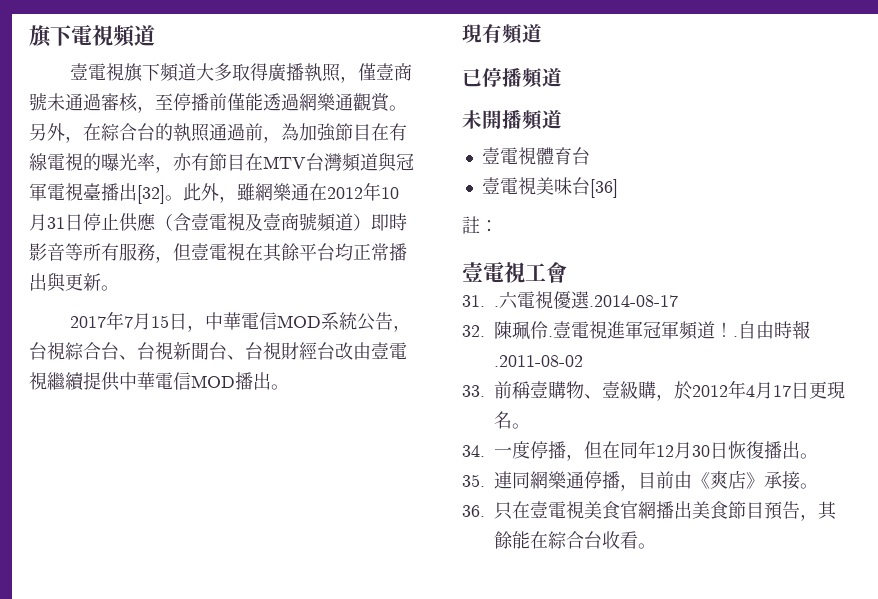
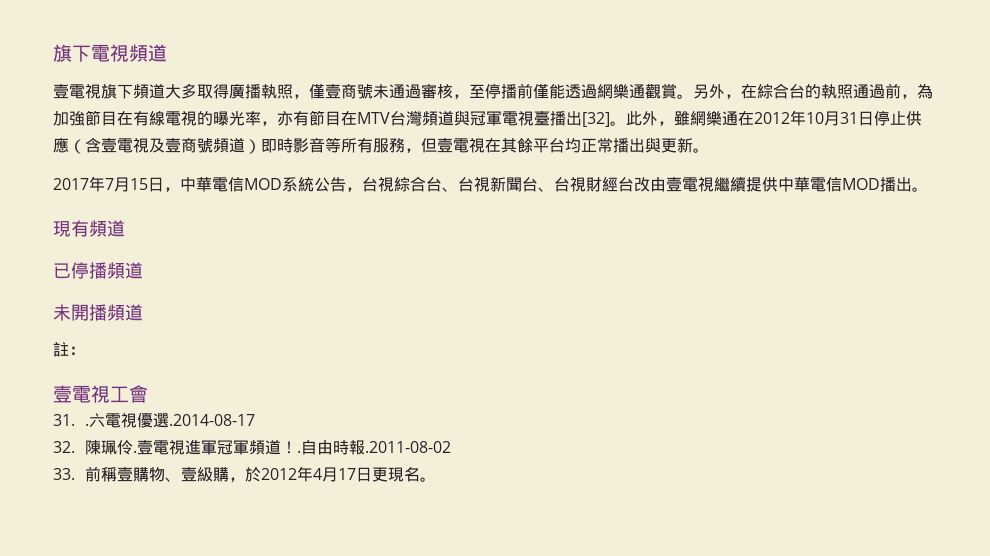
- 壹電視體育台
- 壹電視美味台[36]
- 34.一度停播，但在同年12月30日恢復播出。
- 35.連同網樂通停播，目前由《爽店》承接。
- 36.只在壹電視美食官網播出美食節目預告，其餘能在綜合台收看。

